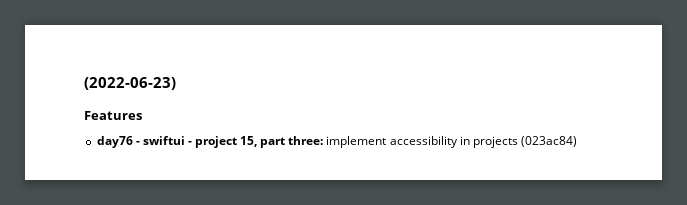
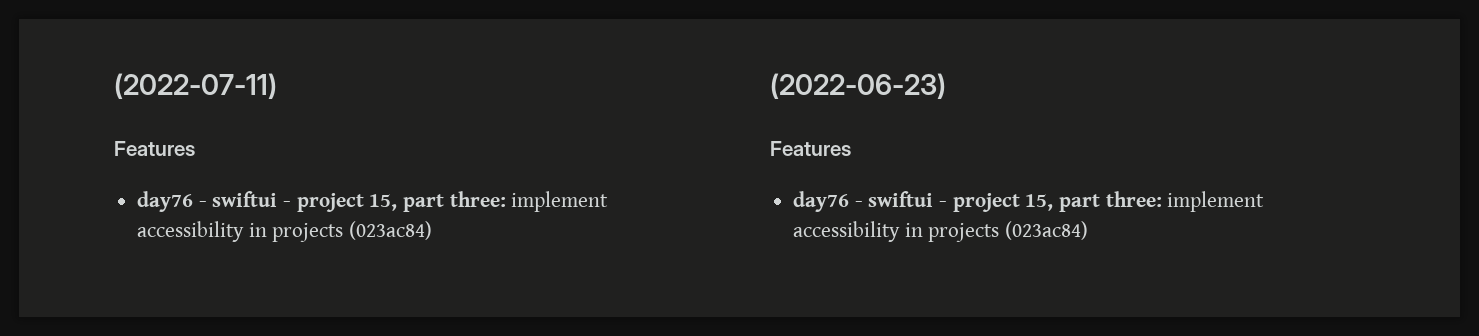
+ (2022-07-11)
+ Features
+ day76 - swiftui - project 15, part three: implement accessibility in projects (023ac84)

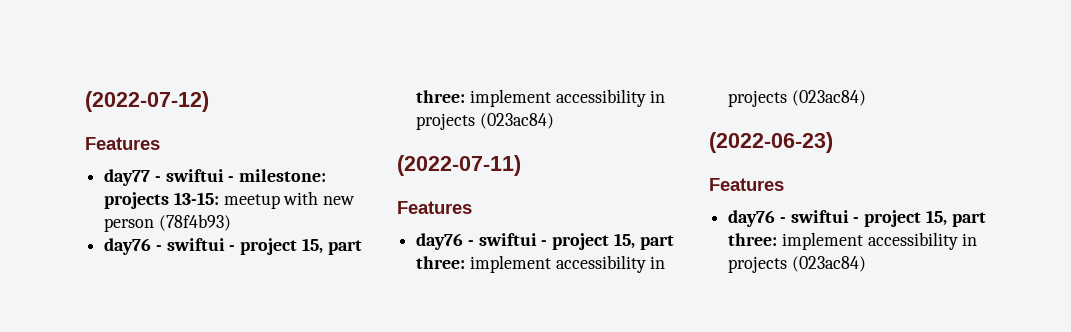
+ (2022-07-12)
+ Features
+ day77 - swiftui - milestone: projects 13-15: meetup with new person (78f4b93)
+ day76 - swiftui - project 15, part three: implement accessibility in projects (023ac84)

